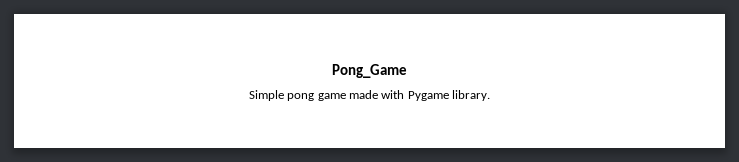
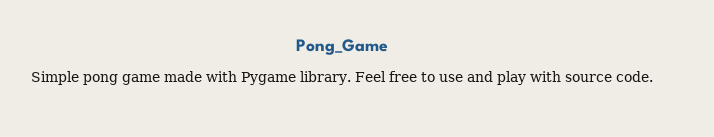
+ Feel free to use and play with source code.

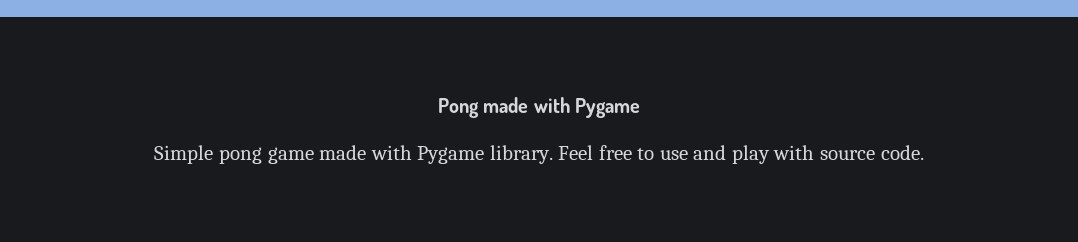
- Pong_Game
+ Pong made with Pygame

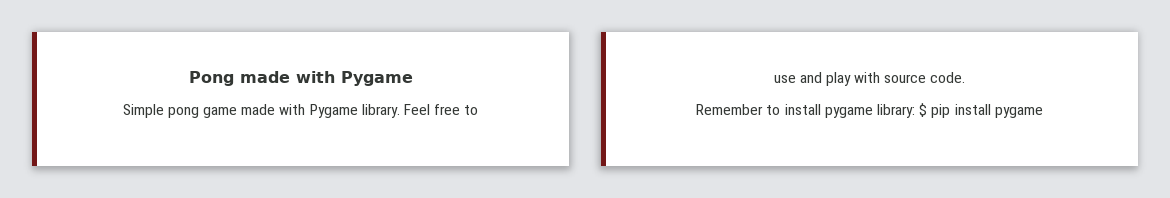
+ Remember to install pygame library: $ pip install pygame

